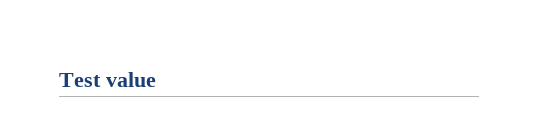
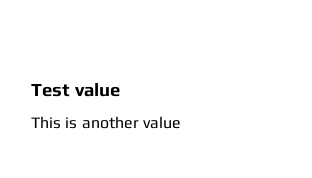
+ This is another value

